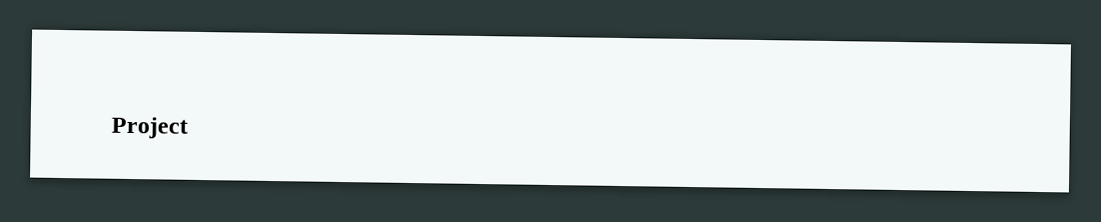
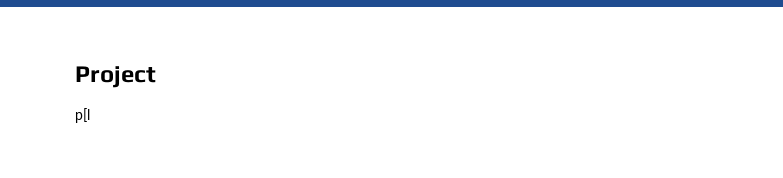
+ p[l

